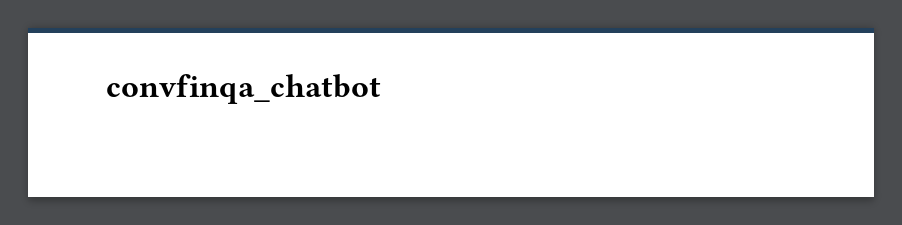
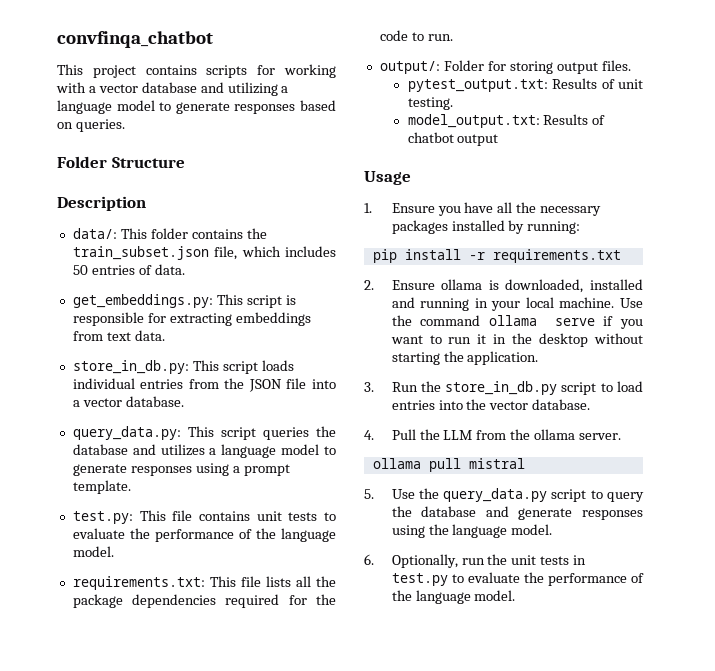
+ This project contains scripts for working with a vector database and utilizing a language model to generate responses based on queries.
+ Folder Structure
+ Description
+ data/: This folder contains the train_subset.json file, which includes 50 entries of data.
+ get_embeddings.py: This script is responsible for extracting embeddings from text data.
+ store_in_db.py: This script loads individual entries from the JSON file into a vector database.
+ query_data.py: This script queries the database and utilizes a language model to generate responses using a prompt template.
+ test.py: This file contains unit tests to evaluate the performance of the language model.
+ requirements.txt: This file lists all the package dependencies required for the code to run.
+ output/: Folder for storing output files.
+ pytest_output.txt: Results of unit testing.
+ model_output.txt: Results of chatbot output
+ Usage
+ 1. Ensure you have all the necessary packages installed by running:
+ pip install -r requirements.txt
+ 2. Ensure ollama is downloaded, installed and running in your local machine. Use the command ollama serve if you want to run it in the desktop without starting the application.
+ 3. Run the store_in_db.py script to load entries into the vector database.
+ 4. Pull the LLM from the ollama server.
+ ollama pull mistral
+ 5. Use the query_data.py script to query the database and generate responses using the language model.
+ 6. Optionally, run the unit tests in test.py to evaluate the performance of the language model.

